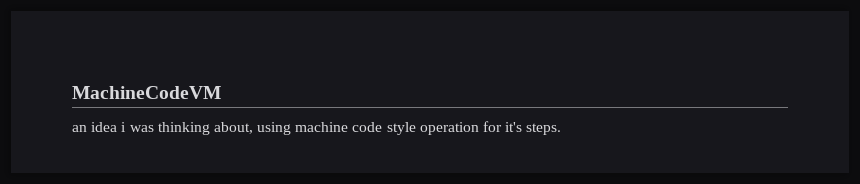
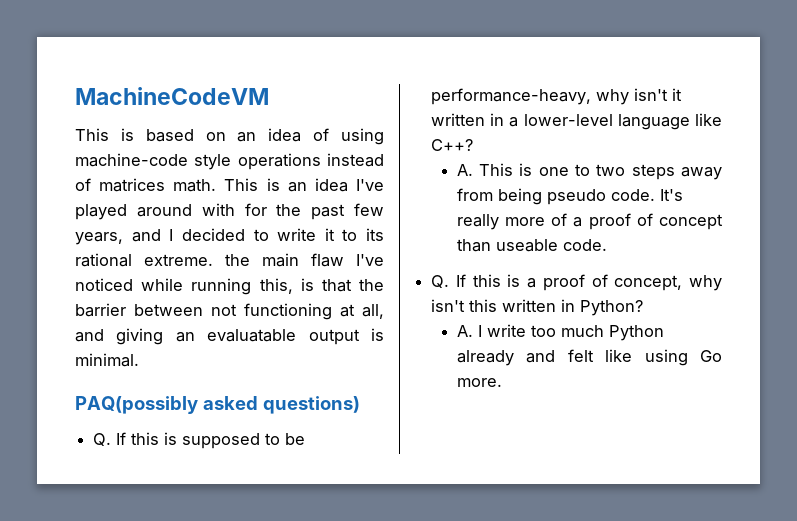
- an idea i was thinking about, using machine code style operation for it's steps.
+ This is based on an idea of using machine-code style operations instead of matrices math. This is an idea I've played around with for the past few years, and I decided to write it to its rational extreme. the main flaw I've noticed while running this, is that the barrier between not functioning at all, and giving an evaluatable output is minimal.
+ PAQ(possibly asked questions)
+ Q. If this is supposed to be performance-heavy, why isn't it written in a lower-level language like C++?
+ A. This is one to two steps away from being pseudo code. It's really more of a proof of concept than useable code.
+ Q. If this is a proof of concept, why isn't this written in Python?
+ A. I write too much Python already and felt like using Go more.

